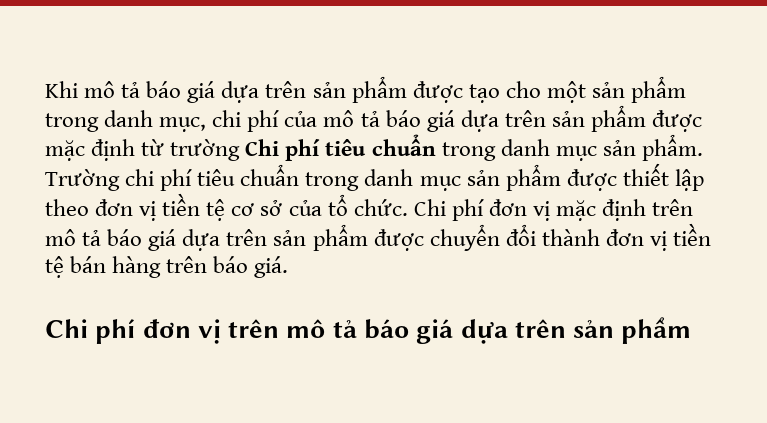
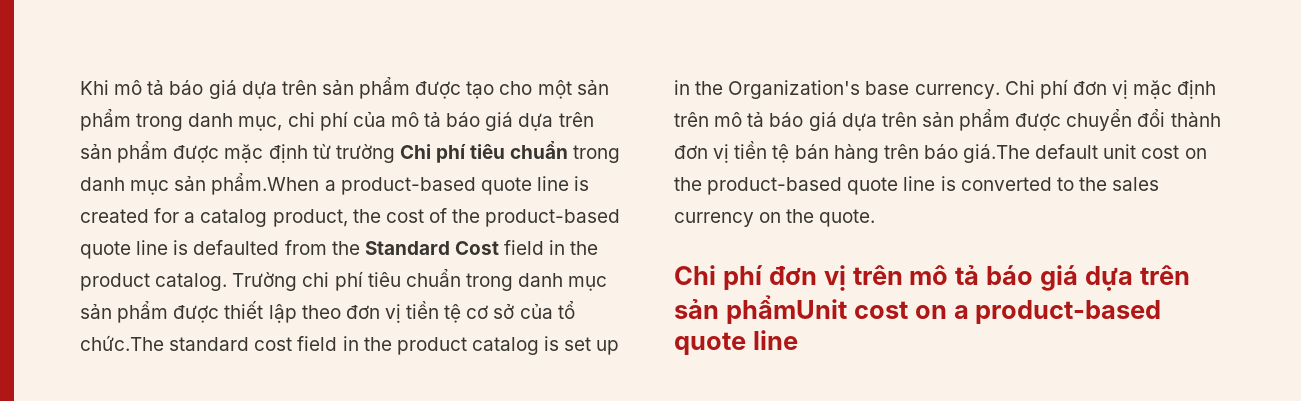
- Khi mô tả báo giá dựa trên sản phẩm được tạo cho một sản phẩm trong danh mục, chi phí của mô tả báo giá dựa trên sản phẩm được mặc định từ trường Chi phí tiêu chuẩn trong danh mục sản phẩm.
+ Khi mô tả báo giá dựa trên sản phẩm được tạo cho một sản phẩm trong danh mục, chi phí của mô tả báo giá dựa trên sản phẩm được mặc định từ trường Chi phí tiêu chuẩn trong danh mục sản phẩm.When a product-based quote line is created for a catalog product, the cost of the product-based quote line is defaulted from the Standard Cost field in the product catalog.
- Trường chi phí tiêu chuẩn trong danh mục sản phẩm được thiết lập theo đơn vị tiền tệ cơ sở của tổ chức.
+ Trường chi phí tiêu chuẩn trong danh mục sản phẩm được thiết lập theo đơn vị tiền tệ cơ sở của tổ chức.The standard cost field in the product catalog is set up in the Organization's base currency.
- Chi phí đơn vị mặc định trên mô tả báo giá dựa trên sản phẩm được chuyển đổi thành đơn vị tiền tệ bán hàng trên báo giá.
+ Chi phí đơn vị mặc định trên mô tả báo giá dựa trên sản phẩm được chuyển đổi thành đơn vị tiền tệ bán hàng trên báo giá.The default unit cost on the product-based quote line is converted to the sales currency on the quote.
- Chi phí đơn vị trên mô tả báo giá dựa trên sản phẩm
+ Chi phí đơn vị trên mô tả báo giá dựa trên sản phẩmUnit cost on a product-based quote line

